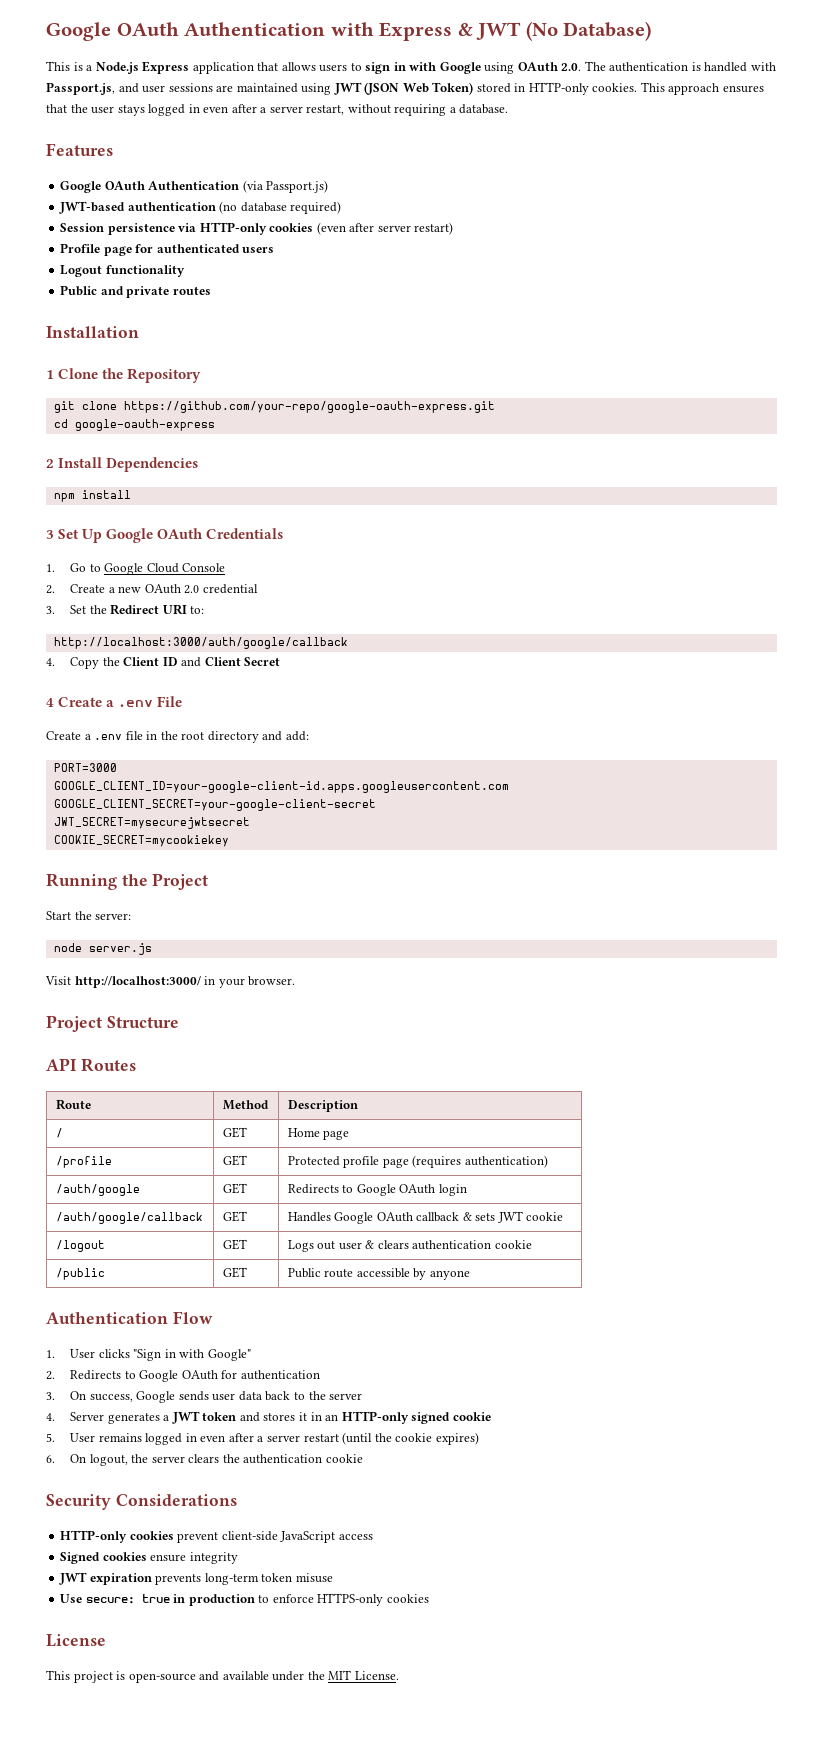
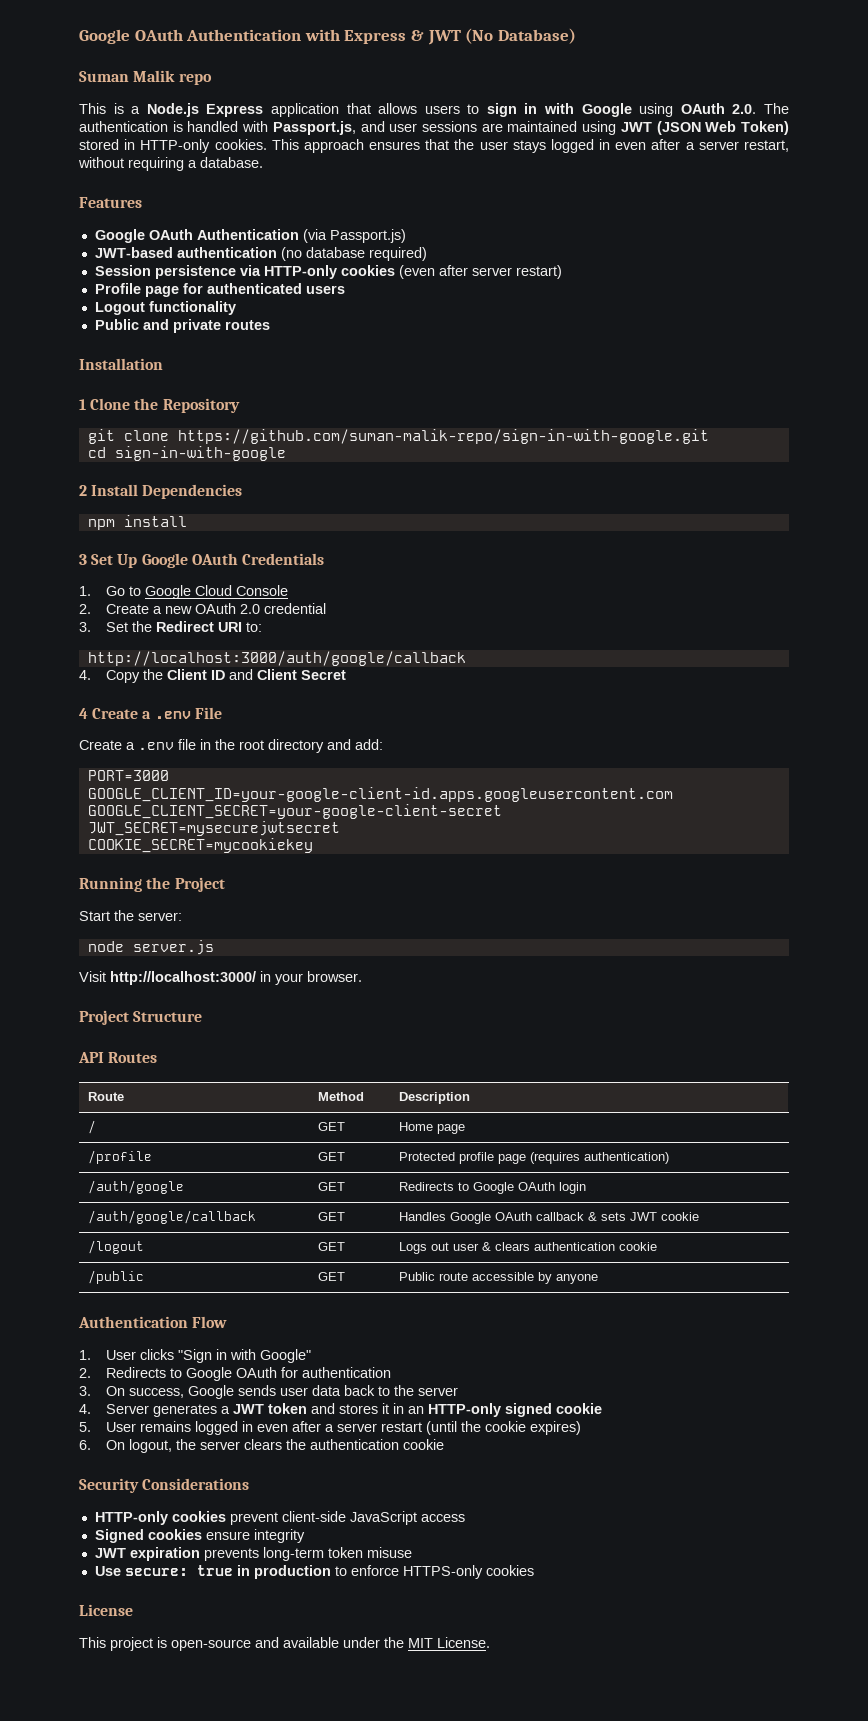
+ Suman Malik repo
- git clone https://github.com/your-repo/google-oauth-express.git
+ git clone https://github.com/suman-malik-repo/sign-in-with-google.git
- cd google-oauth-express
+ cd sign-in-with-google

